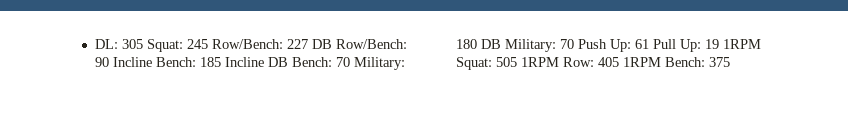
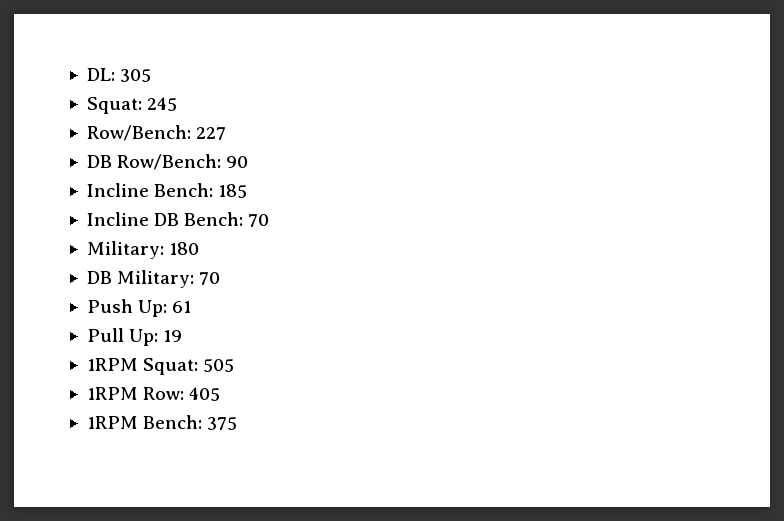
- DL: 305 Squat: 245 Row/Bench: 227 DB Row/Bench: 90 Incline Bench: 185 Incline DB Bench: 70 Military: 180 DB Military: 70 Push Up: 61 Pull Up: 19 1RPM Squat: 505 1RPM Row: 405 1RPM Bench: 375
+ DL: 305
+ Squat: 245
+ Row/Bench: 227
+ DB Row/Bench: 90
+ Incline Bench: 185
+ Incline DB Bench: 70
+ Military: 180
+ DB Military: 70
+ Push Up: 61
+ Pull Up: 19
+ 1RPM Squat: 505
+ 1RPM Row: 405
+ 1RPM Bench: 375

